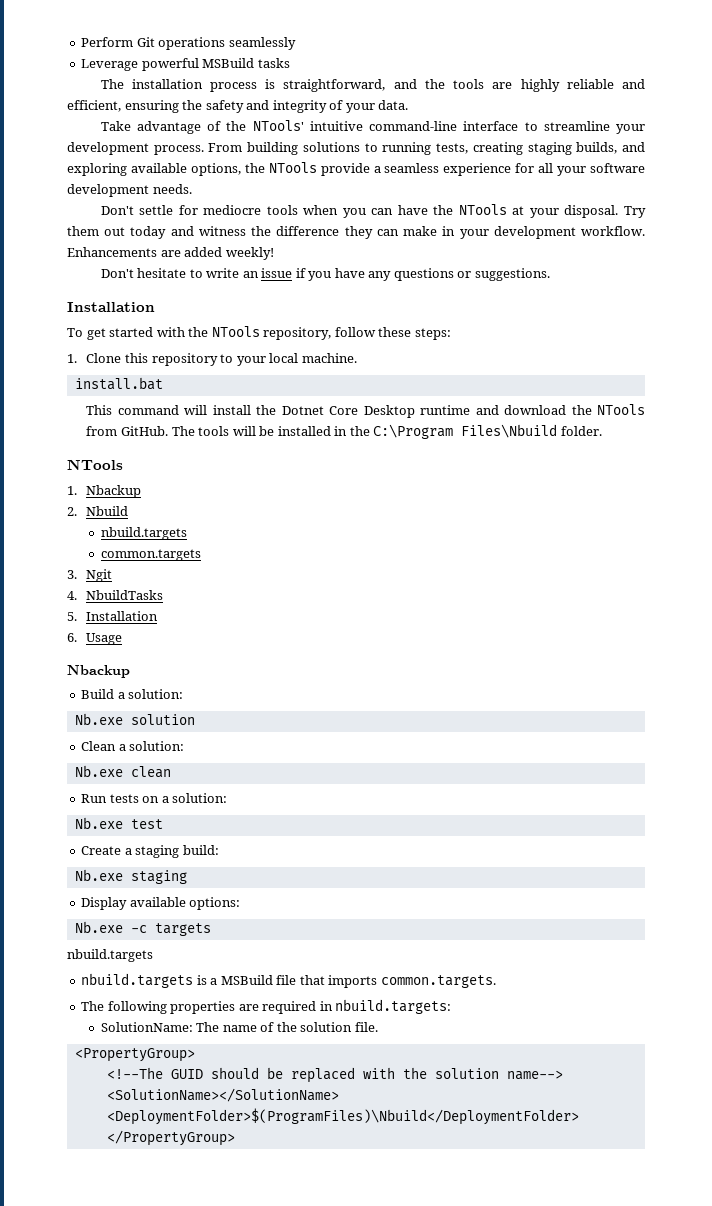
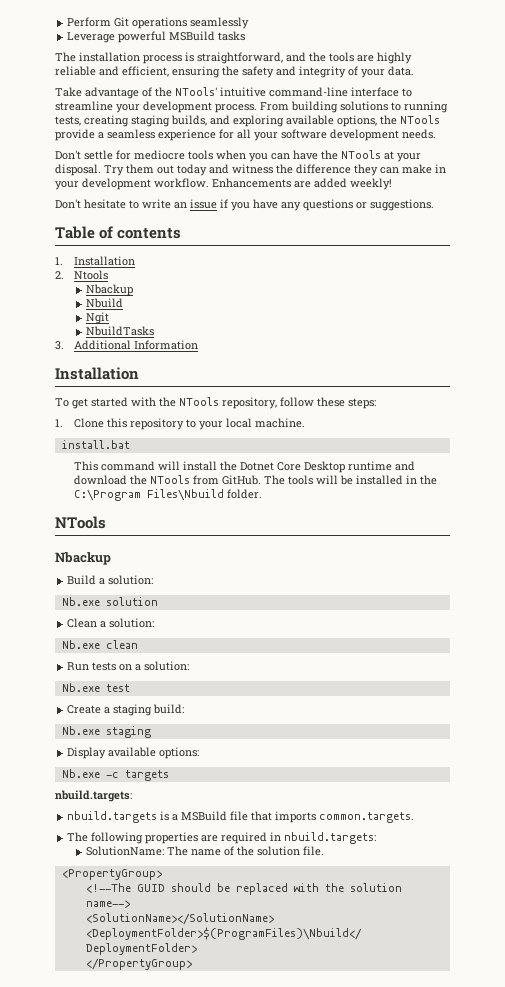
+ Table of contents
+ 1. Installation
+ 2. Ntools
+ Nbackup
+ Nbuild
+ Ngit
+ NbuildTasks
+ 3. Additional Information
- 1. Nbackup
- 2. Nbuild
- nbuild.targets
- common.targets
- 3. Ngit
- 4. NbuildTasks
- 5. Installation
- 6. Usage
  Nb.exe -c targets
- nbuild.targets
+ nbuild.targets:

